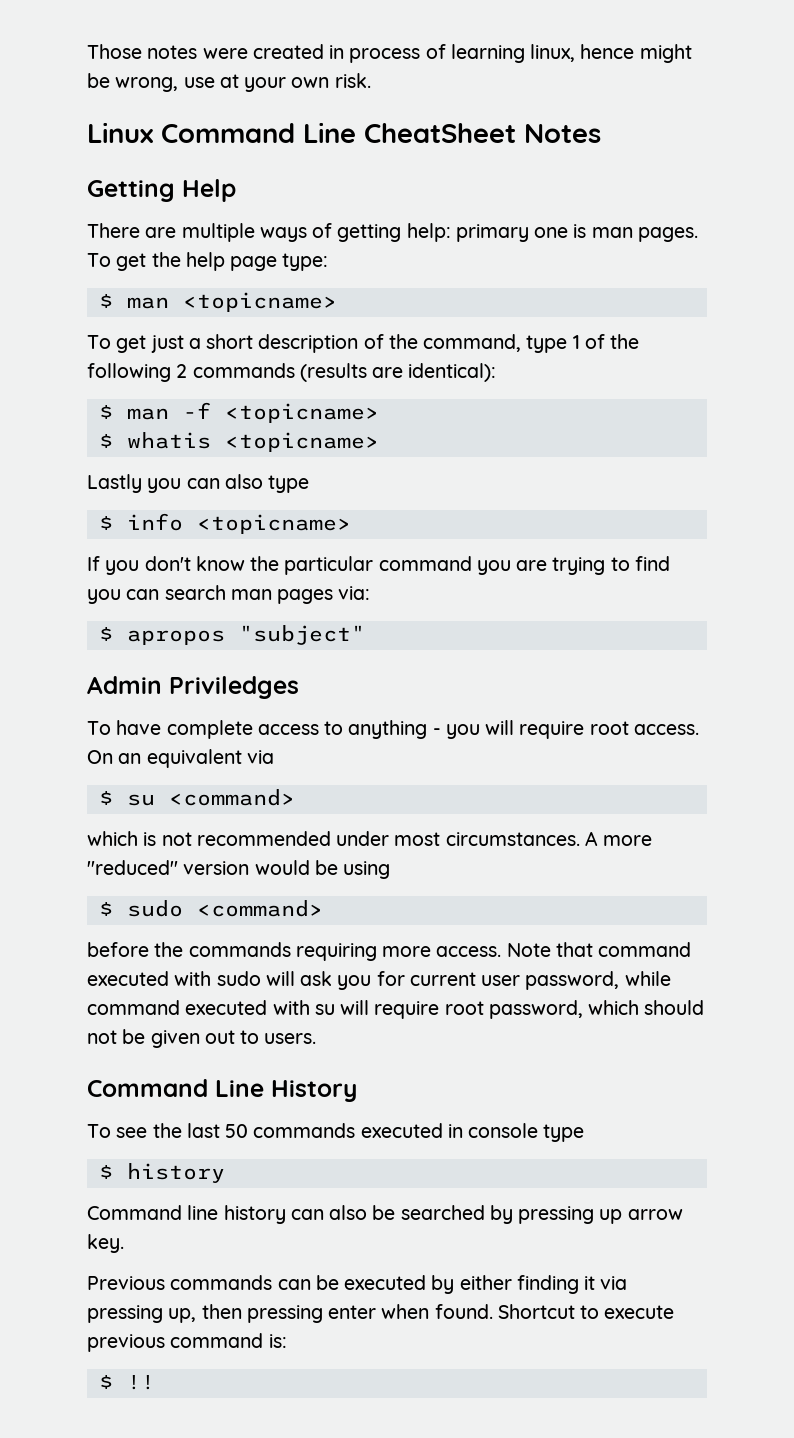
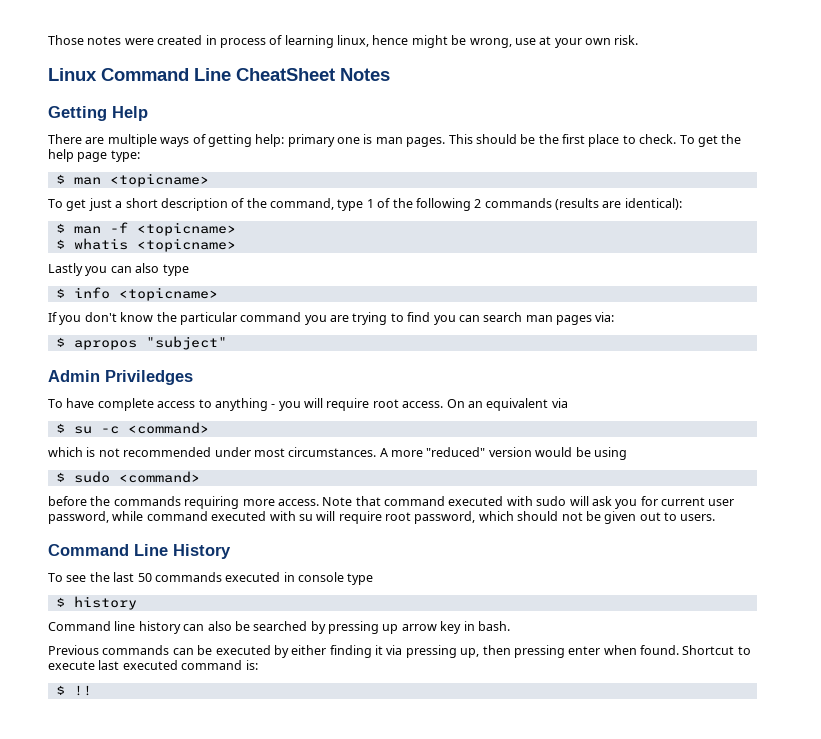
+ This should be the first place to check.
- $ su <command>
+ $ su -c <command>
- Command line history can also be searched by pressing up arrow key.
+ Command line history can also be searched by pressing up arrow key in bash.
- Shortcut to execute previous command is:
+ Shortcut to execute last executed command is:

